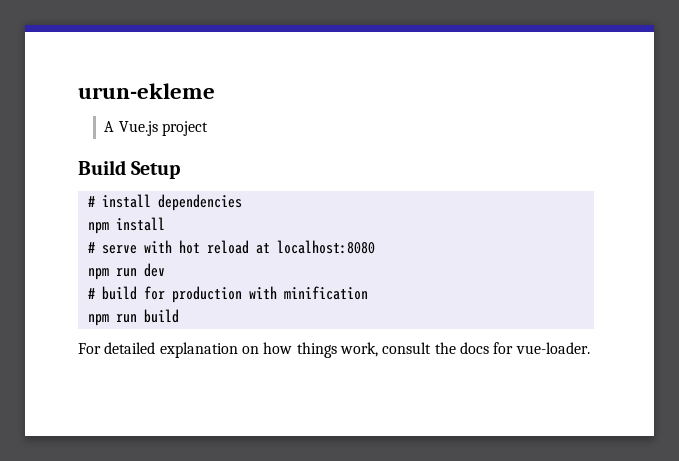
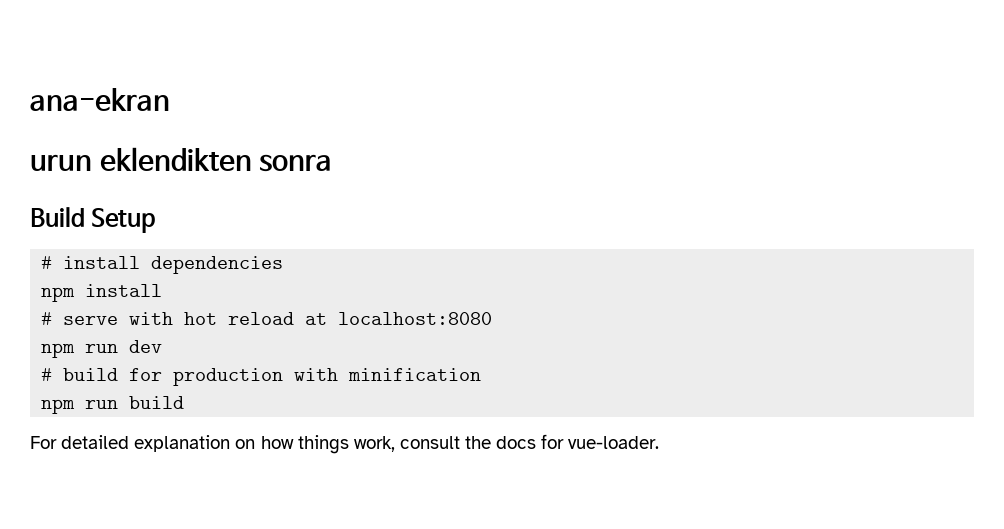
- urun-ekleme
- A Vue.js project
+ ana-ekran
+ urun eklendikten sonra

